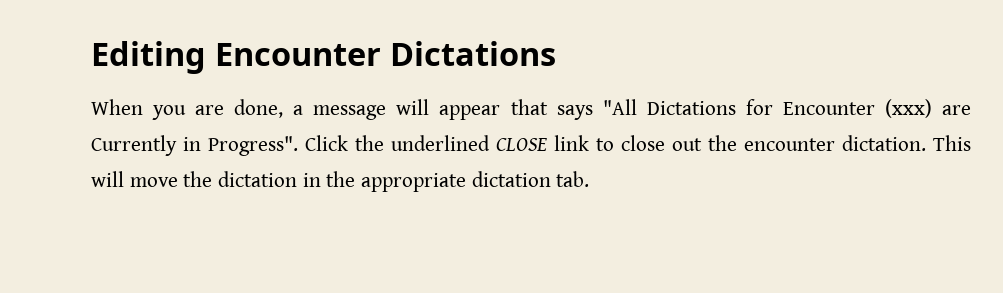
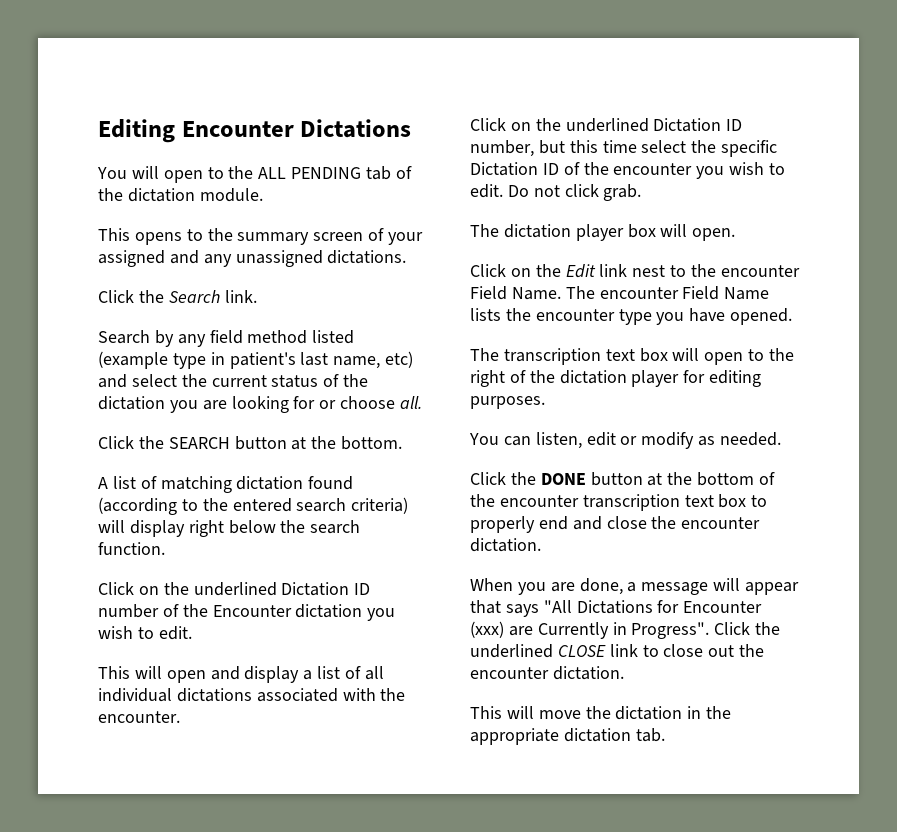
+ You will open to the ALL PENDING tab of the dictation module.
+ This opens to the summary screen of your assigned and any unassigned dictations.
+ Click the Search link.
+ Search by any field method listed (example type in patient's last name, etc) and select the current status of the dictation you are looking for or choose all.
+ Click the SEARCH button at the bottom.
+ A list of matching dictation found (according to the entered search criteria) will display right below the search function.
+ Click on the underlined Dictation ID number of the Encounter dictation you wish to edit.
+ This will open and display a list of all individual dictations associated with the encounter.
+ Click on the underlined Dictation ID number, but this time select the specific Dictation ID of the encounter you wish to edit. Do not click grab.
+ The dictation player box will open.
+ Click on the Edit link nest to the encounter Field Name. The encounter Field Name lists the encounter type you have opened.
+ The transcription text box will open to the right of the dictation player for editing purposes.
+ You can listen, edit or modify as needed.
+ Click the DONE button at the bottom of the encounter transcription text box to properly end and close the encounter dictation.
- Click the underlined CLOSE link to close out the encounter dictation. This will move the dictation in the appropriate dictation tab.
+ Click the underlined CLOSE link to close out the encounter dictation.
+ This will move the dictation in the appropriate dictation tab.

